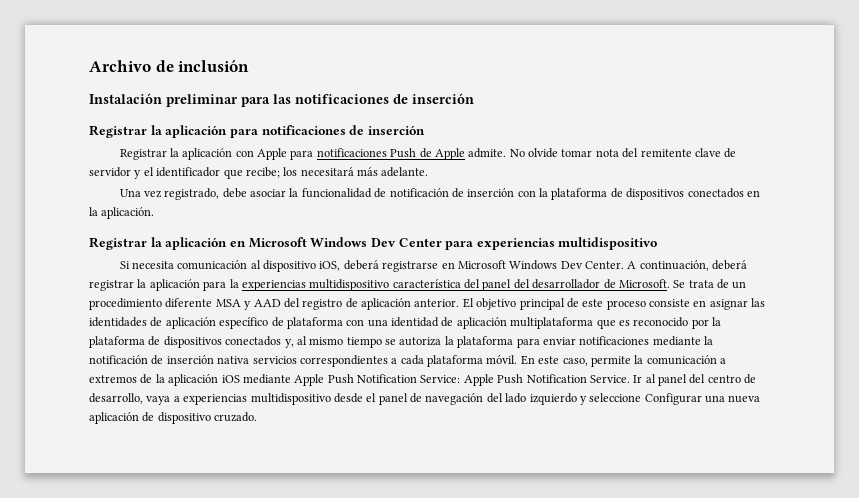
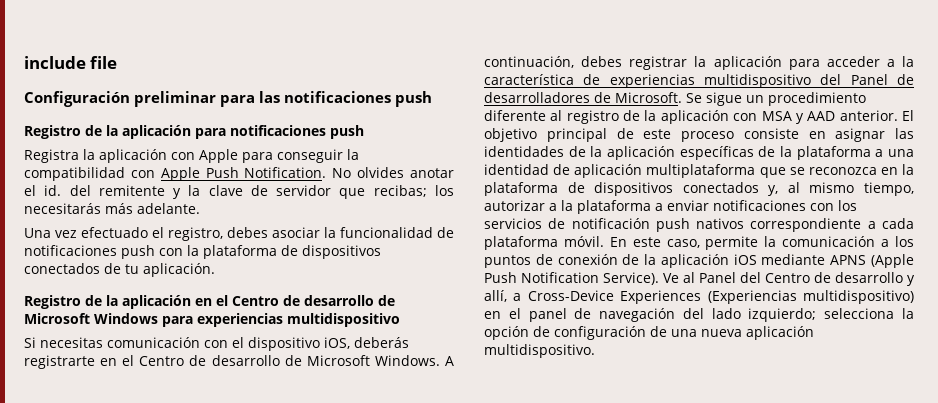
- Archivo de inclusión
- Instalación preliminar para las notificaciones de inserción
- Registrar la aplicación para notificaciones de inserción
- Registrar la aplicación con Apple para notificaciones Push de Apple admite. No olvide tomar nota del remitente clave de servidor y el identificador que recibe; los necesitará más adelante.
+ include file
+ Configuración preliminar para las notificaciones push
+ Registro de la aplicación para notificaciones push
+ Registra la aplicación con Apple para conseguir la compatibilidad con Apple Push Notification. No olvides anotar el id. del remitente y la clave de servidor que recibas; los necesitarás más adelante.
- Una vez registrado, debe asociar la funcionalidad de notificación de inserción con la plataforma de dispositivos conectados en la aplicación.
+ Una vez efectuado el registro, debes asociar la funcionalidad de notificaciones push con la plataforma de dispositivos conectados de tu aplicación.
- Registrar la aplicación en Microsoft Windows Dev Center para experiencias multidispositivo
- Si necesita comunicación al dispositivo iOS, deberá registrarse en Microsoft Windows Dev Center.
+ Registro de la aplicación en el Centro de desarrollo de Microsoft Windows para experiencias multidispositivo
+ Si necesitas comunicación con el dispositivo iOS, deberás registrarte en el Centro de desarrollo de Microsoft Windows.
- A continuación, deberá registrar la aplicación para la experiencias multidispositivo característica del panel del desarrollador de Microsoft.
+ A continuación, debes registrar la aplicación para acceder a la característica de experiencias multidispositivo del Panel de desarrolladores de Microsoft.
- Se trata de un procedimiento diferente MSA y AAD del registro de aplicación anterior.
+ Se sigue un procedimiento diferente al registro de la aplicación con MSA y AAD anterior.
- El objetivo principal de este proceso consiste en asignar las identidades de aplicación específico de plataforma con una identidad de aplicación multiplataforma que es reconocido por la plataforma de dispositivos conectados y, al mismo tiempo se autoriza la plataforma para enviar notificaciones mediante la notificación de inserción nativa servicios correspondientes a cada plataforma móvil.
+ El objetivo principal de este proceso consiste en asignar las identidades de la aplicación específicas de la plataforma a una identidad de aplicación multiplataforma que se reconozca en la plataforma de dispositivos conectados y, al mismo tiempo, autorizar a la plataforma a enviar notificaciones con los servicios de notificación push nativos correspondiente a cada plataforma móvil.
- En este caso, permite la comunicación a extremos de la aplicación iOS mediante Apple Push Notification Service: Apple Push Notification Service. Ir al panel del centro de desarrollo, vaya a experiencias multidispositivo desde el panel de navegación del lado izquierdo y seleccione Configurar una nueva aplicación de dispositivo cruzado.
+ En este caso, permite la comunicación a los puntos de conexión de la aplicación iOS mediante APNS (Apple Push Notification Service). Ve al Panel del Centro de desarrollo y allí, a Cross-Device Experiences (Experiencias multidispositivo) en el panel de navegación del lado izquierdo; selecciona la opción de configuración de una nueva aplicación multidispositivo.

